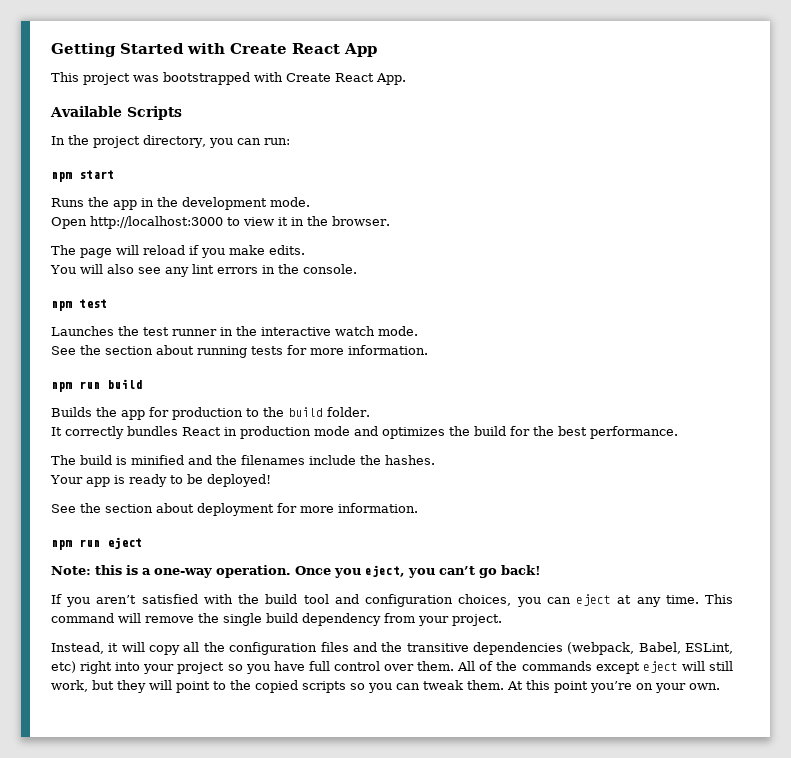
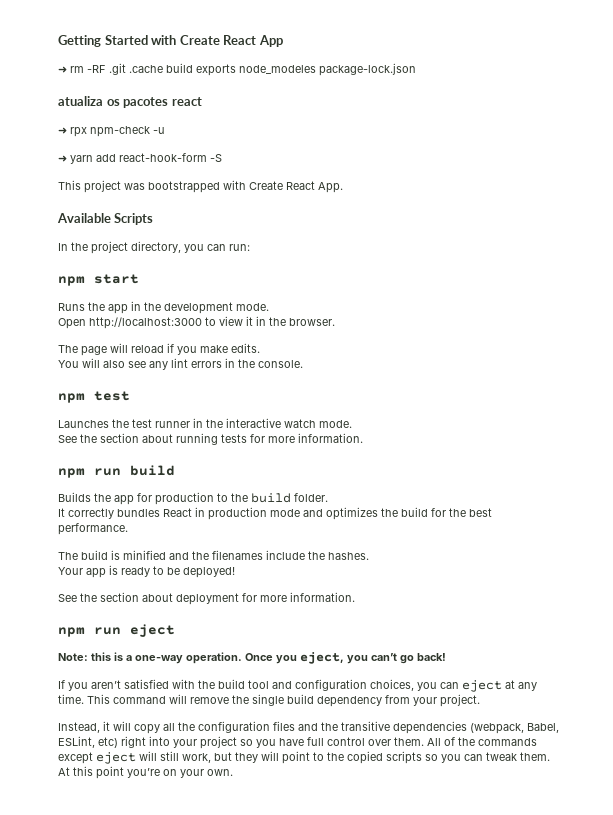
+ ➜ rm -RF .git .cache build exports node_modeles package-lock.json
+ atualiza os pacotes react
+ ➜ rpx npm-check -u
+ ➜ yarn add react-hook-form -S

